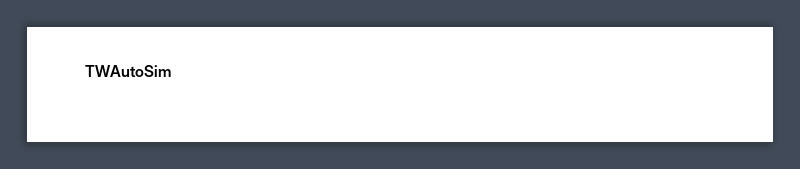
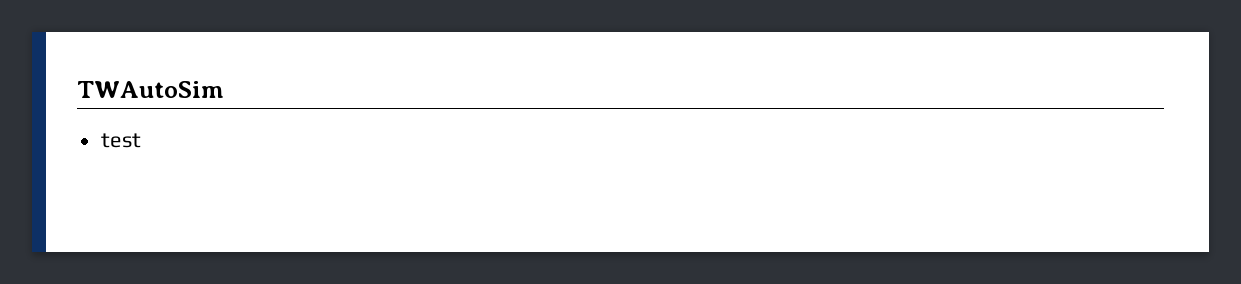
+ test

